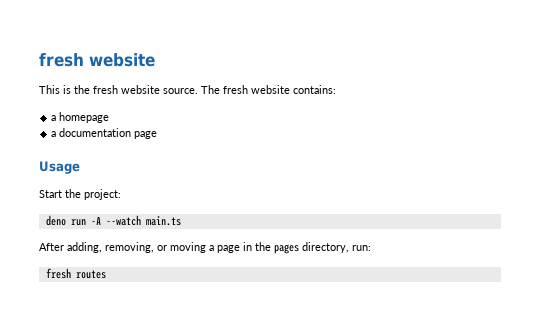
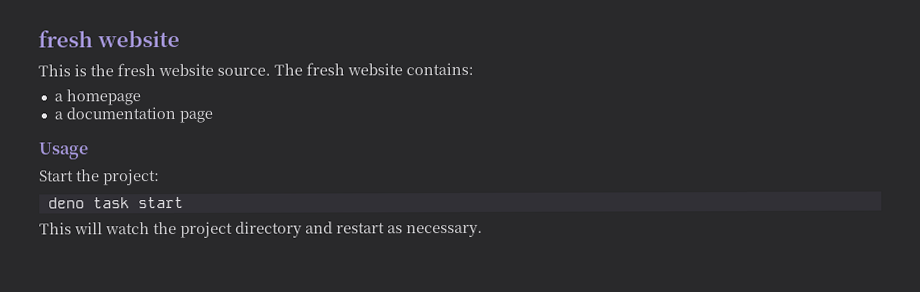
- deno run -A --watch main.ts
- After adding, removing, or moving a page in the pages directory, run:
- fresh routes
+ deno task start
+ This will watch the project directory and restart as necessary.

